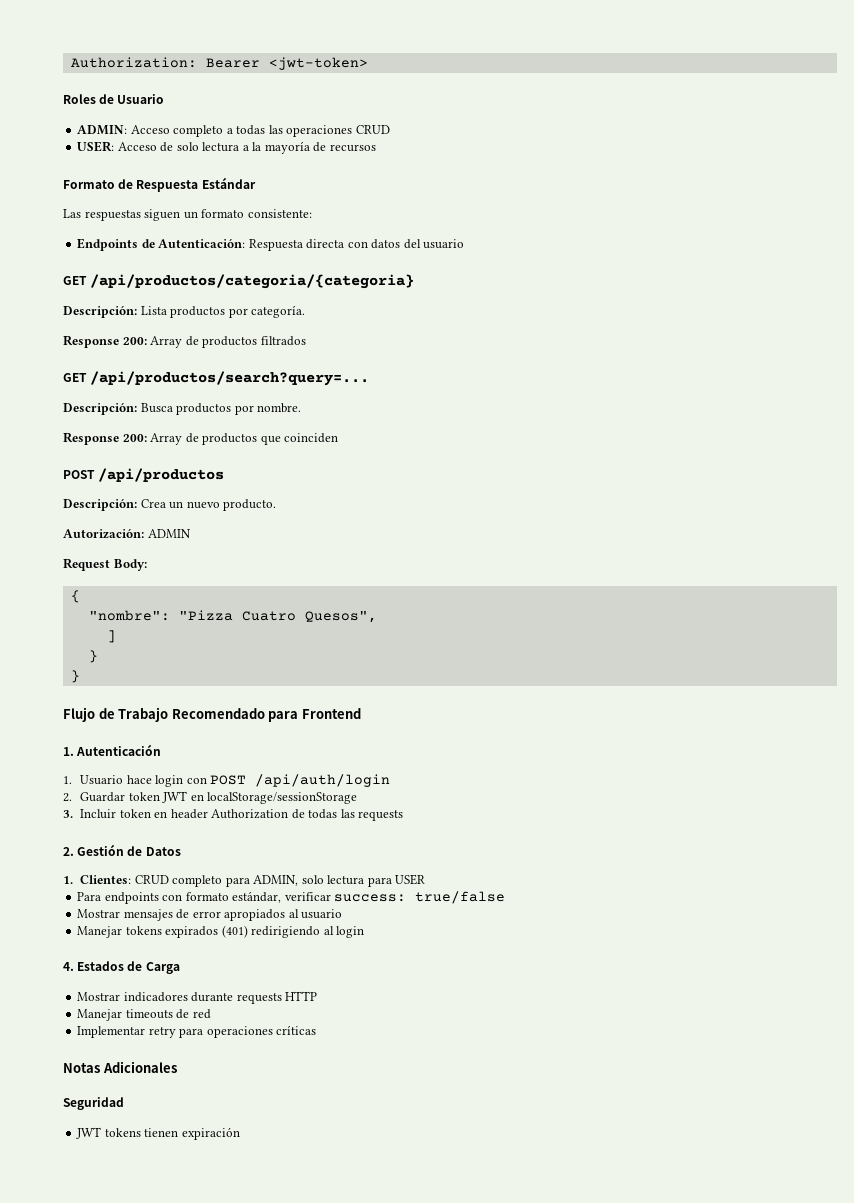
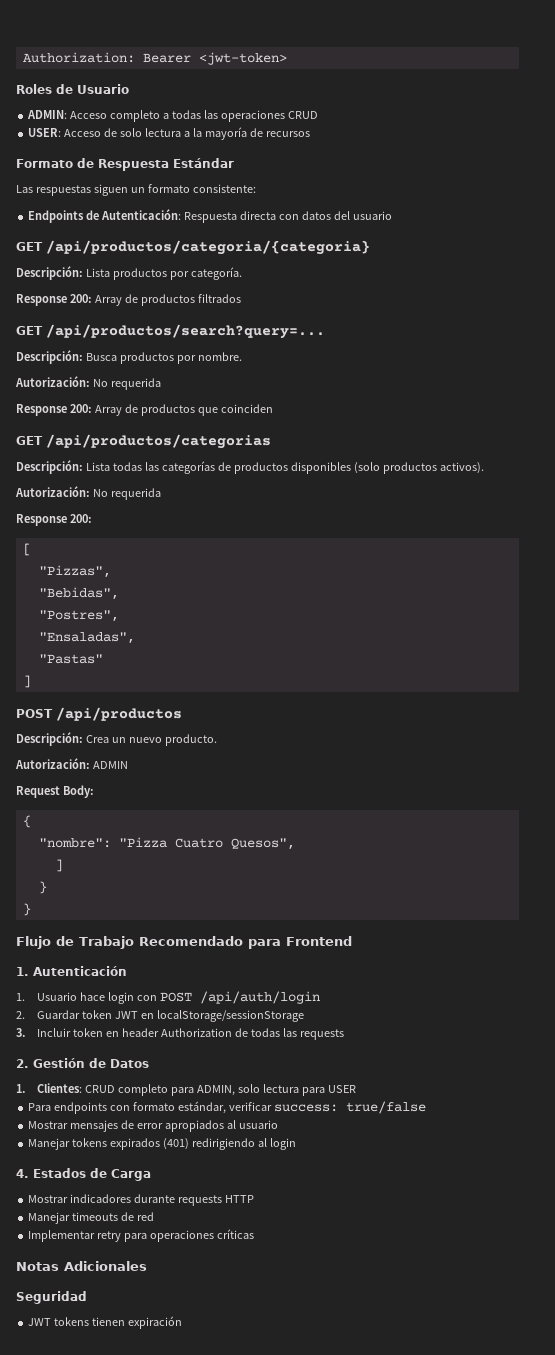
  Descripción: Busca productos por nombre.
+ Autorización: No requerida
+ GET /api/productos/categorias
+ Descripción: Lista todas las categorías de productos disponibles (solo productos activos).
+ Autorización: No requerida
+ Response 200:
+ [
+ "Pizzas",
+ "Bebidas",
+ "Postres",
+ "Ensaladas",
+ "Pastas"
+ ]

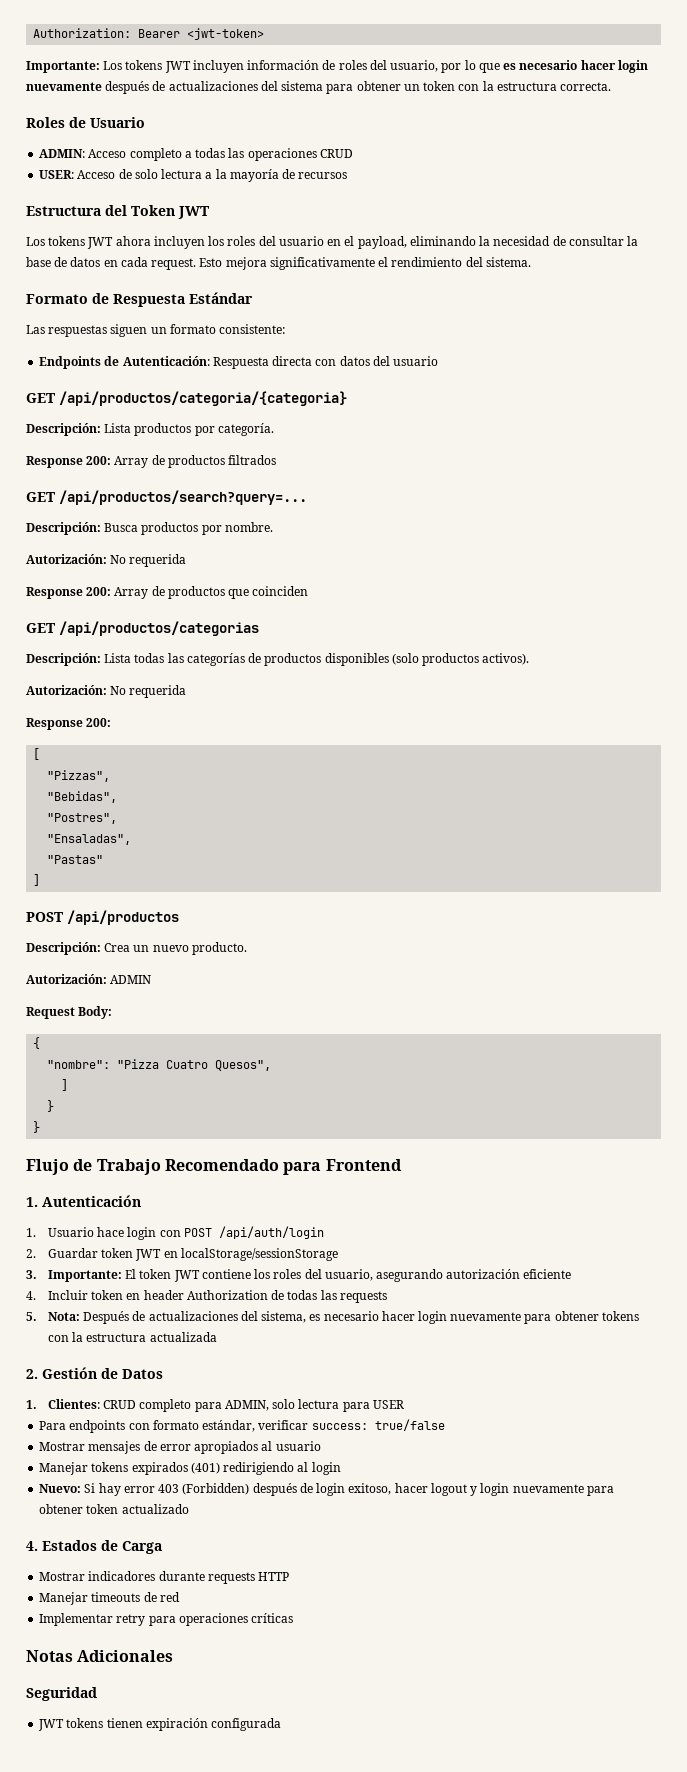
+ Importante: Los tokens JWT incluyen información de roles del usuario, por lo que es necesario hacer login nuevamente después de actualizaciones del sistema para obtener un token con la estructura correcta.
+ Estructura del Token JWT
+ Los tokens JWT ahora incluyen los roles del usuario en el payload, eliminando la necesidad de consultar la base de datos en cada request. Esto mejora significativamente el rendimiento del sistema.
- 3. Incluir token en header Authorization de todas las requests
+ 3. Importante: El token JWT contiene los roles del usuario, asegurando autorización eficiente
+ 4. Incluir token en header Authorization de todas las requests
+ 5. Nota: Después de actualizaciones del sistema, es necesario hacer login nuevamente para obtener tokens con la estructura actualizada
+ Nuevo: Si hay error 403 (Forbidden) después de login exitoso, hacer logout y login nuevamente para obtener token actualizado
- JWT tokens tienen expiración
+ JWT tokens tienen expiración configurada

